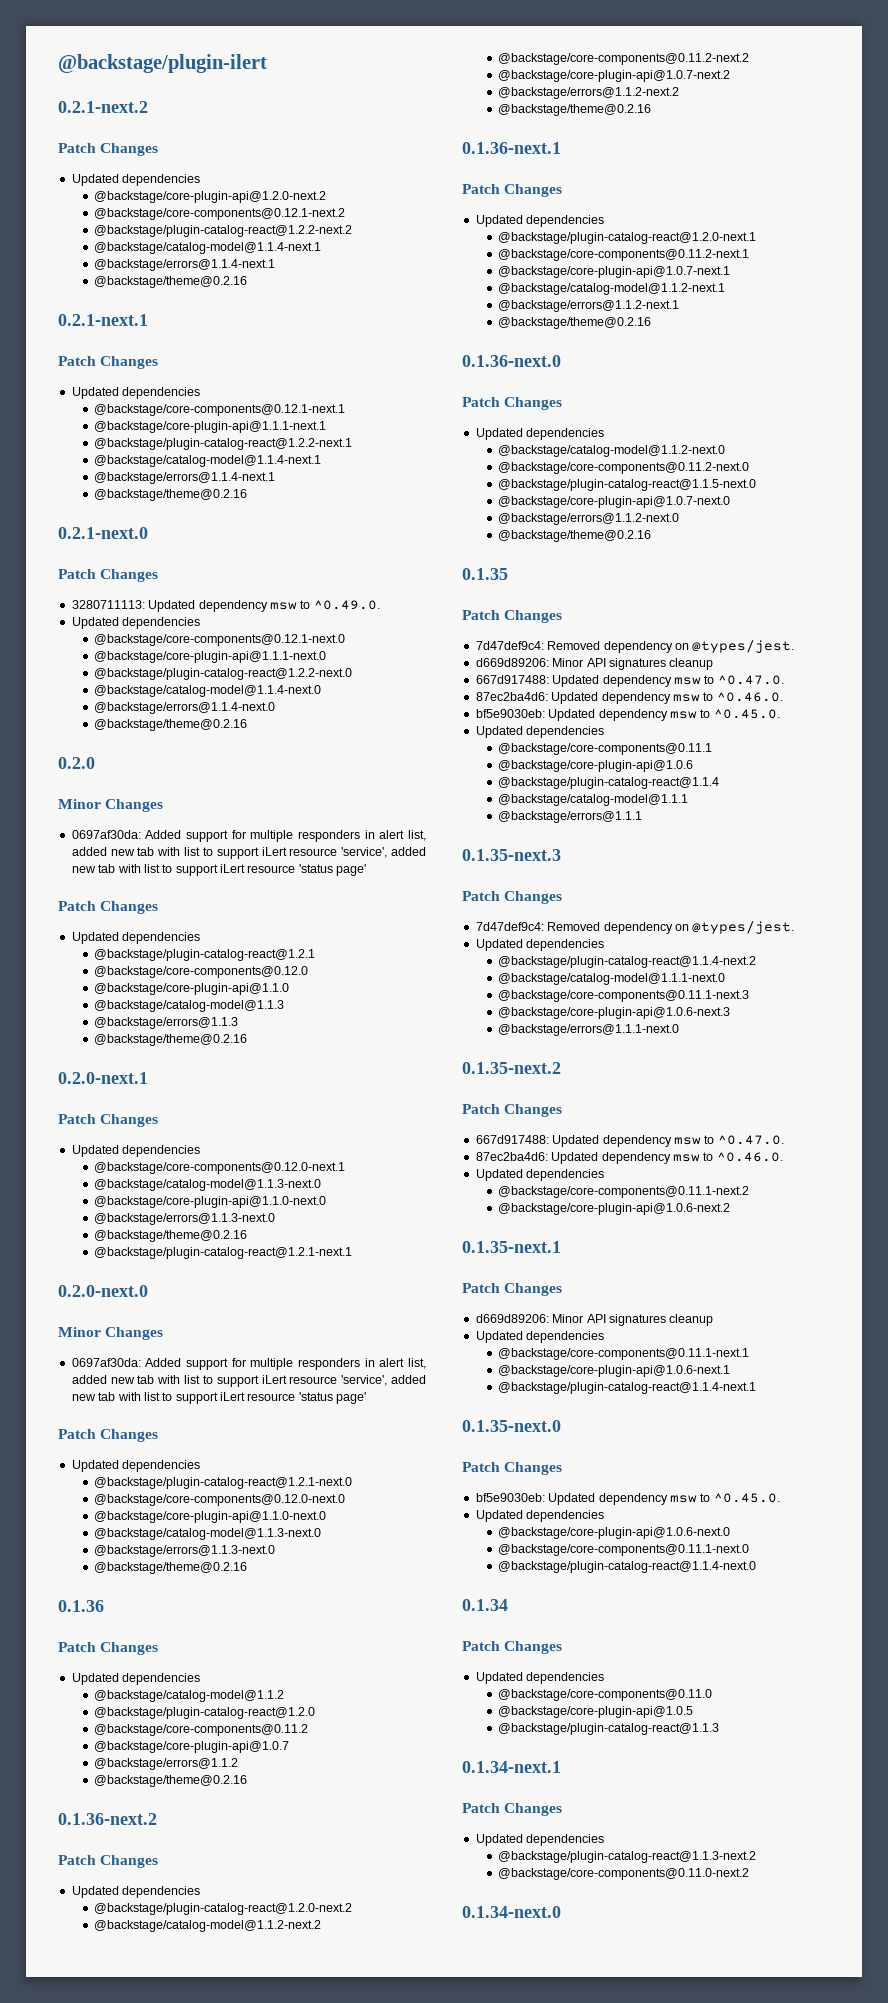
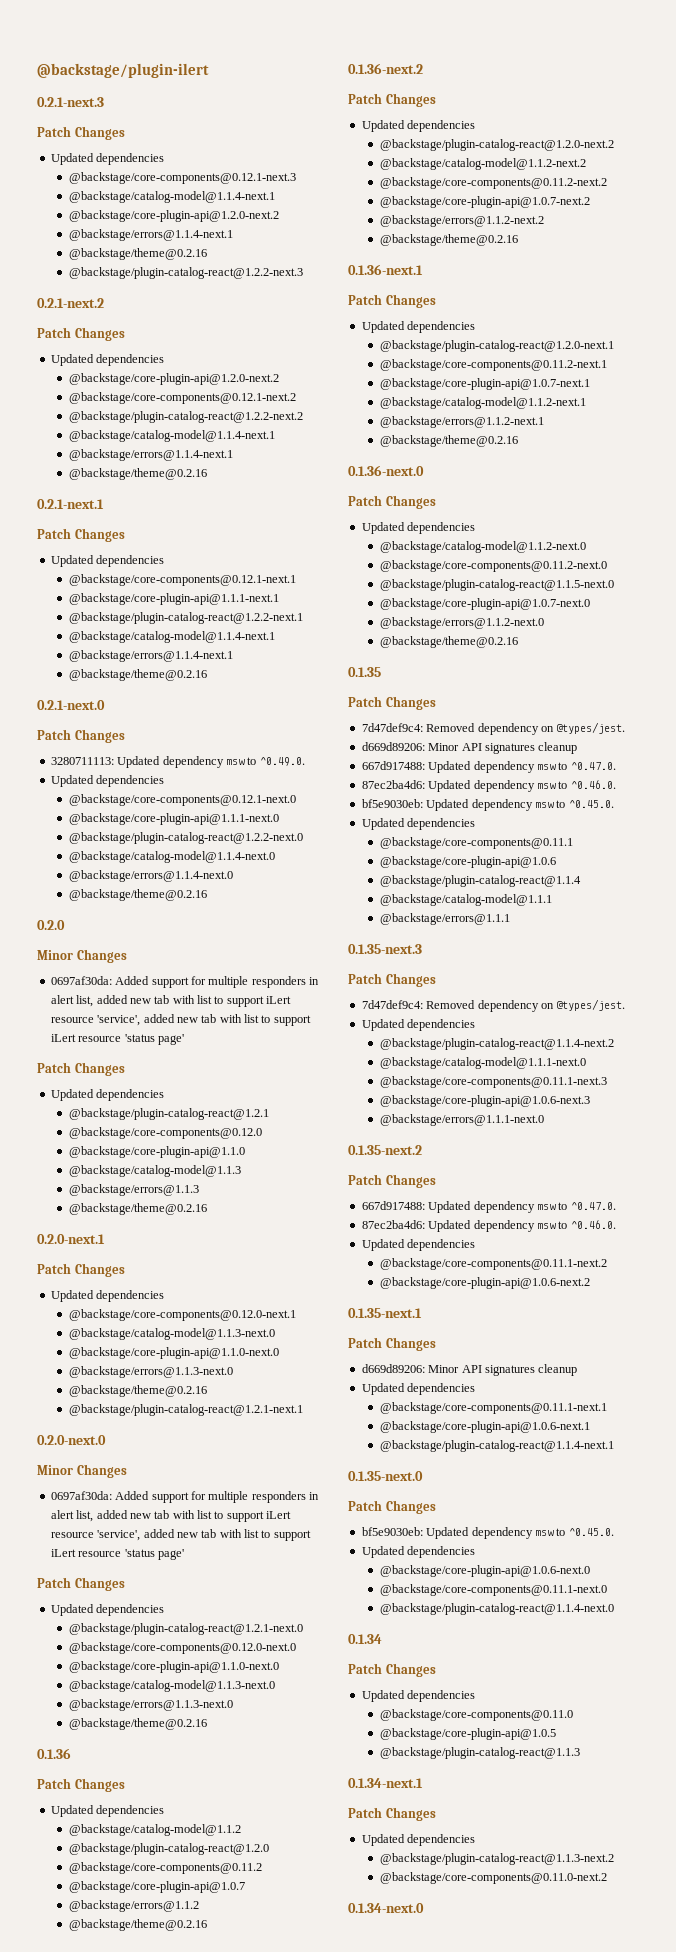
+ 0.2.1-next.3
+ Patch Changes
+ Updated dependencies
+ @backstage/core-components@0.12.1-next.3
+ @backstage/catalog-model@1.1.4-next.1
+ @backstage/core-plugin-api@1.2.0-next.2
+ @backstage/errors@1.1.4-next.1
+ @backstage/theme@0.2.16
+ @backstage/plugin-catalog-react@1.2.2-next.3

